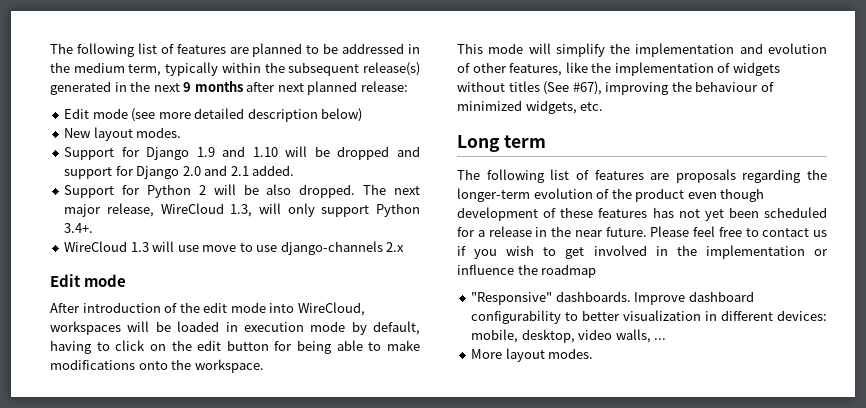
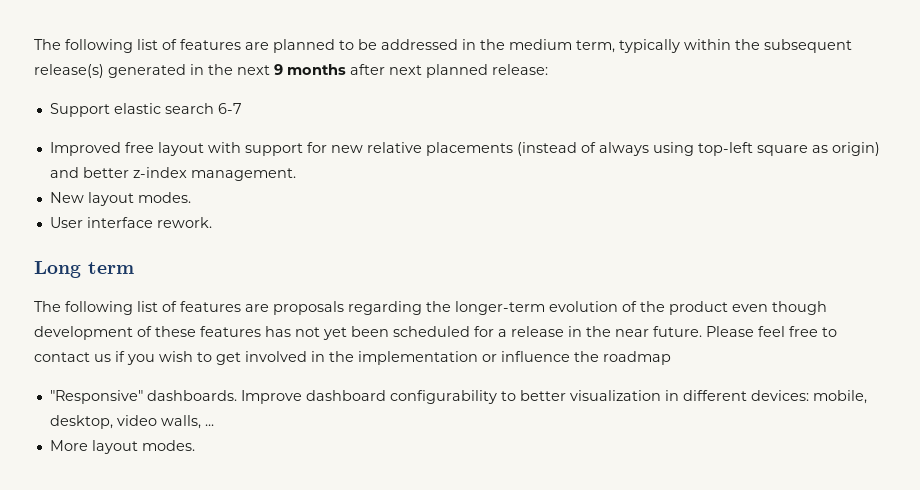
- Edit mode (see more detailed description below)
+ Support elastic search 6-7
+ Improved free layout with support for new relative placements (instead of always using top-left square as origin) and better z-index management.
  New layout modes.
- Support for Django 1.9 and 1.10 will be dropped and support for Django 2.0 and 2.1 added.
- Support for Python 2 will be also dropped. The next major release, WireCloud 1.3, will only support Python 3.4+.
- WireCloud 1.3 will use move to use django-channels 2.x
- Edit mode
- After introduction of the edit mode into WireCloud, workspaces will be loaded in execution mode by default, having to click on the edit button for being able to make modifications onto the workspace.
- This mode will simplify the implementation and evolution of other features, like the implementation of widgets without titles (See #67), improving the behaviour of minimized widgets, etc.
+ User interface rework.

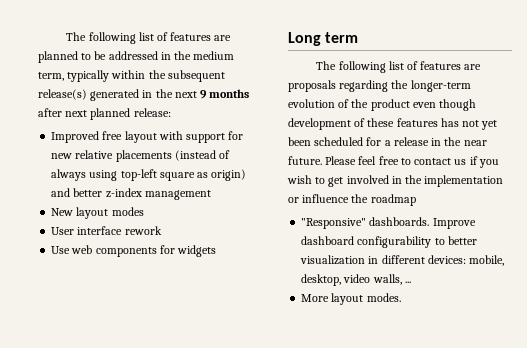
- Support elastic search 6-7
- Improved free layout with support for new relative placements (instead of always using top-left square as origin) and better z-index management.
+ Improved free layout with support for new relative placements (instead of always using top-left square as origin) and better z-index management
- New layout modes.
+ New layout modes
- User interface rework.
+ User interface rework
+ Use web components for widgets

